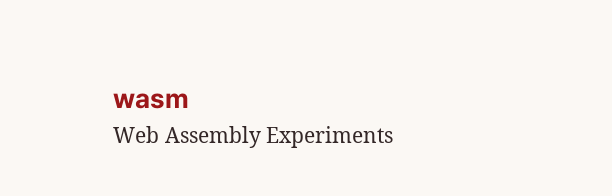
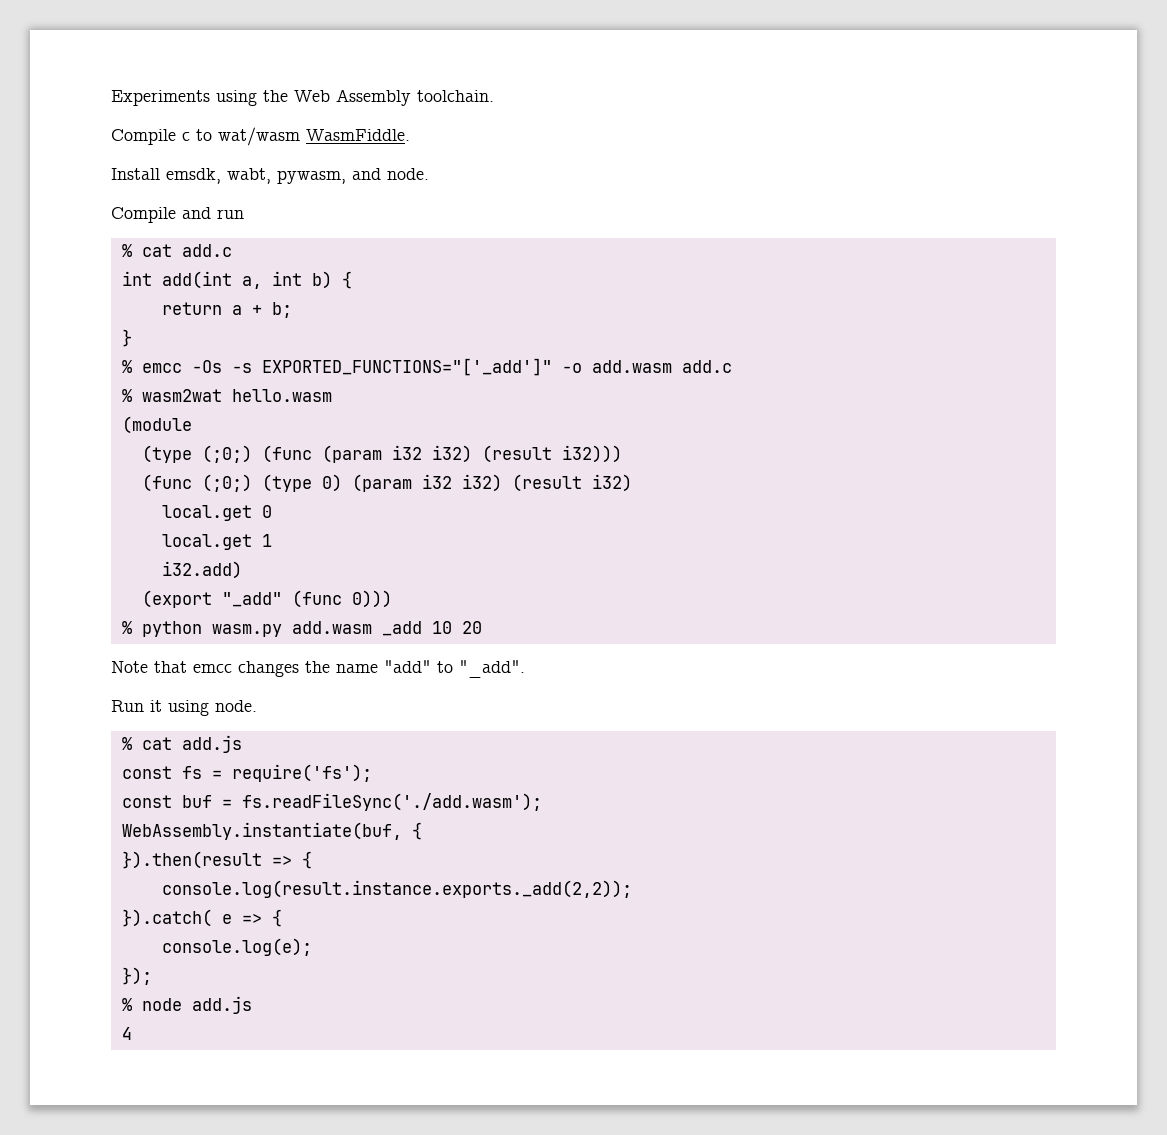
- wasm
- Web Assembly Experiments
+ Experiments using the Web Assembly toolchain.
+ Compile c to wat/wasm WasmFiddle.
+ Install emsdk, wabt, pywasm, and node.
+ Compile and run
+ % cat add.c
+ int add(int a, int b) {
+ return a + b;
+ }
+ % emcc -Os -s EXPORTED_FUNCTIONS="['_add']" -o add.wasm add.c
+ % wasm2wat hello.wasm
+ (module
+ (type (;0;) (func (param i32 i32) (result i32)))
+ (func (;0;) (type 0) (param i32 i32) (result i32)
+ local.get 0
+ local.get 1
+ i32.add)
+ (export "_add" (func 0)))
+ % python wasm.py add.wasm _add 10 20
+ Note that emcc changes the name "add" to "_add".
+ Run it using node.
+ % cat add.js
+ const fs = require('fs');
+ const buf = fs.readFileSync('./add.wasm');
+ WebAssembly.instantiate(buf, {
+ }).then(result => {
+ console.log(result.instance.exports._add(2,2));
+ }).catch( e => {
+ console.log(e);
+ });
+ % node add.js
+ 4

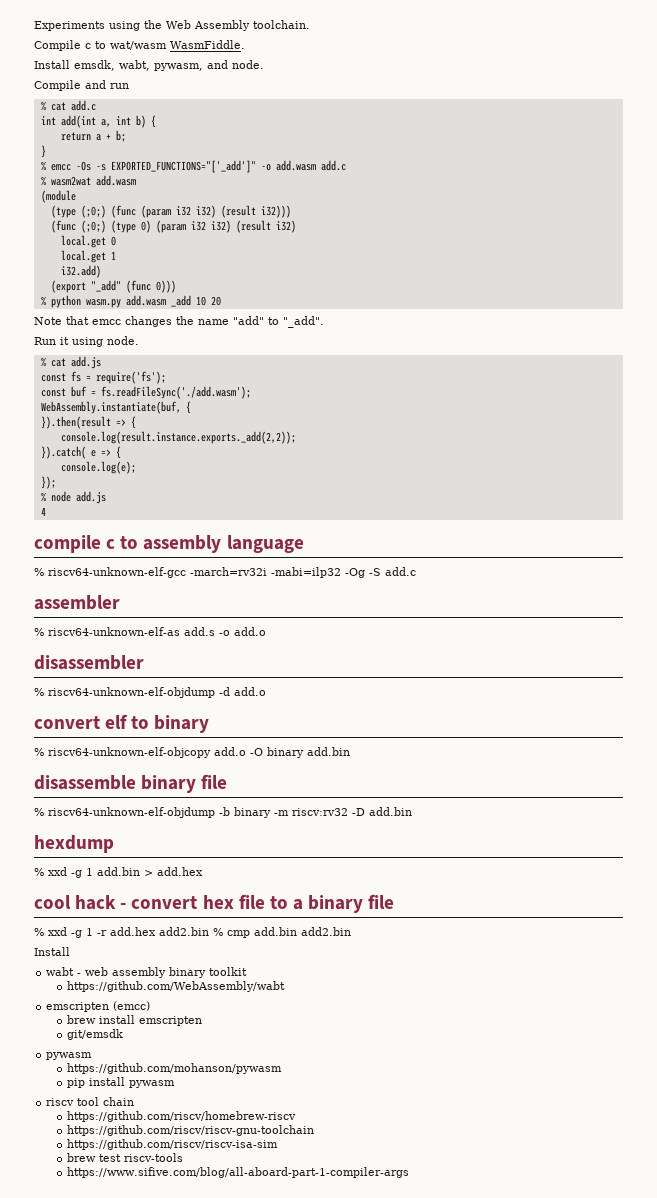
- % wasm2wat hello.wasm
+ % wasm2wat add.wasm
+ compile c to assembly language
+ % riscv64-unknown-elf-gcc -march=rv32i -mabi=ilp32 -Og -S add.c
+ assembler
+ % riscv64-unknown-elf-as add.s -o add.o
+ disassembler
+ % riscv64-unknown-elf-objdump -d add.o
+ convert elf to binary
+ % riscv64-unknown-elf-objcopy add.o -O binary add.bin
+ disassemble binary file
+ % riscv64-unknown-elf-objdump -b binary -m riscv:rv32 -D add.bin
+ hexdump
+ % xxd -g 1 add.bin > add.hex
+ cool hack - convert hex file to a binary file
+ % xxd -g 1 -r add.hex add2.bin % cmp add.bin add2.bin
+ Install
+ wabt - web assembly binary toolkit
+ https://github.com/WebAssembly/wabt
+ emscripten (emcc)
+ brew install emscripten
+ git/emsdk
+ pywasm
+ https://github.com/mohanson/pywasm
+ pip install pywasm
+ riscv tool chain
+ https://github.com/riscv/homebrew-riscv
+ https://github.com/riscv/riscv-gnu-toolchain
+ https://github.com/riscv/riscv-isa-sim
+ brew test riscv-tools
+ https://www.sifive.com/blog/all-aboard-part-1-compiler-args

